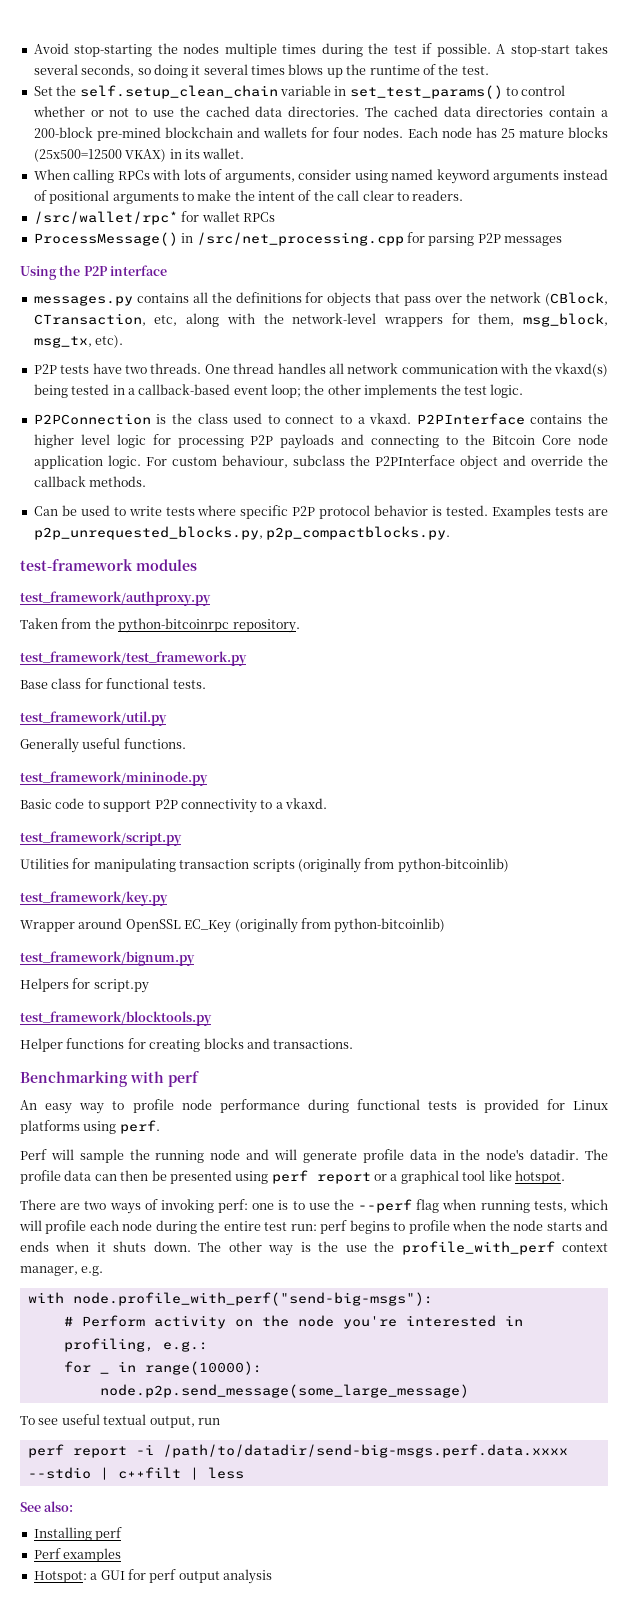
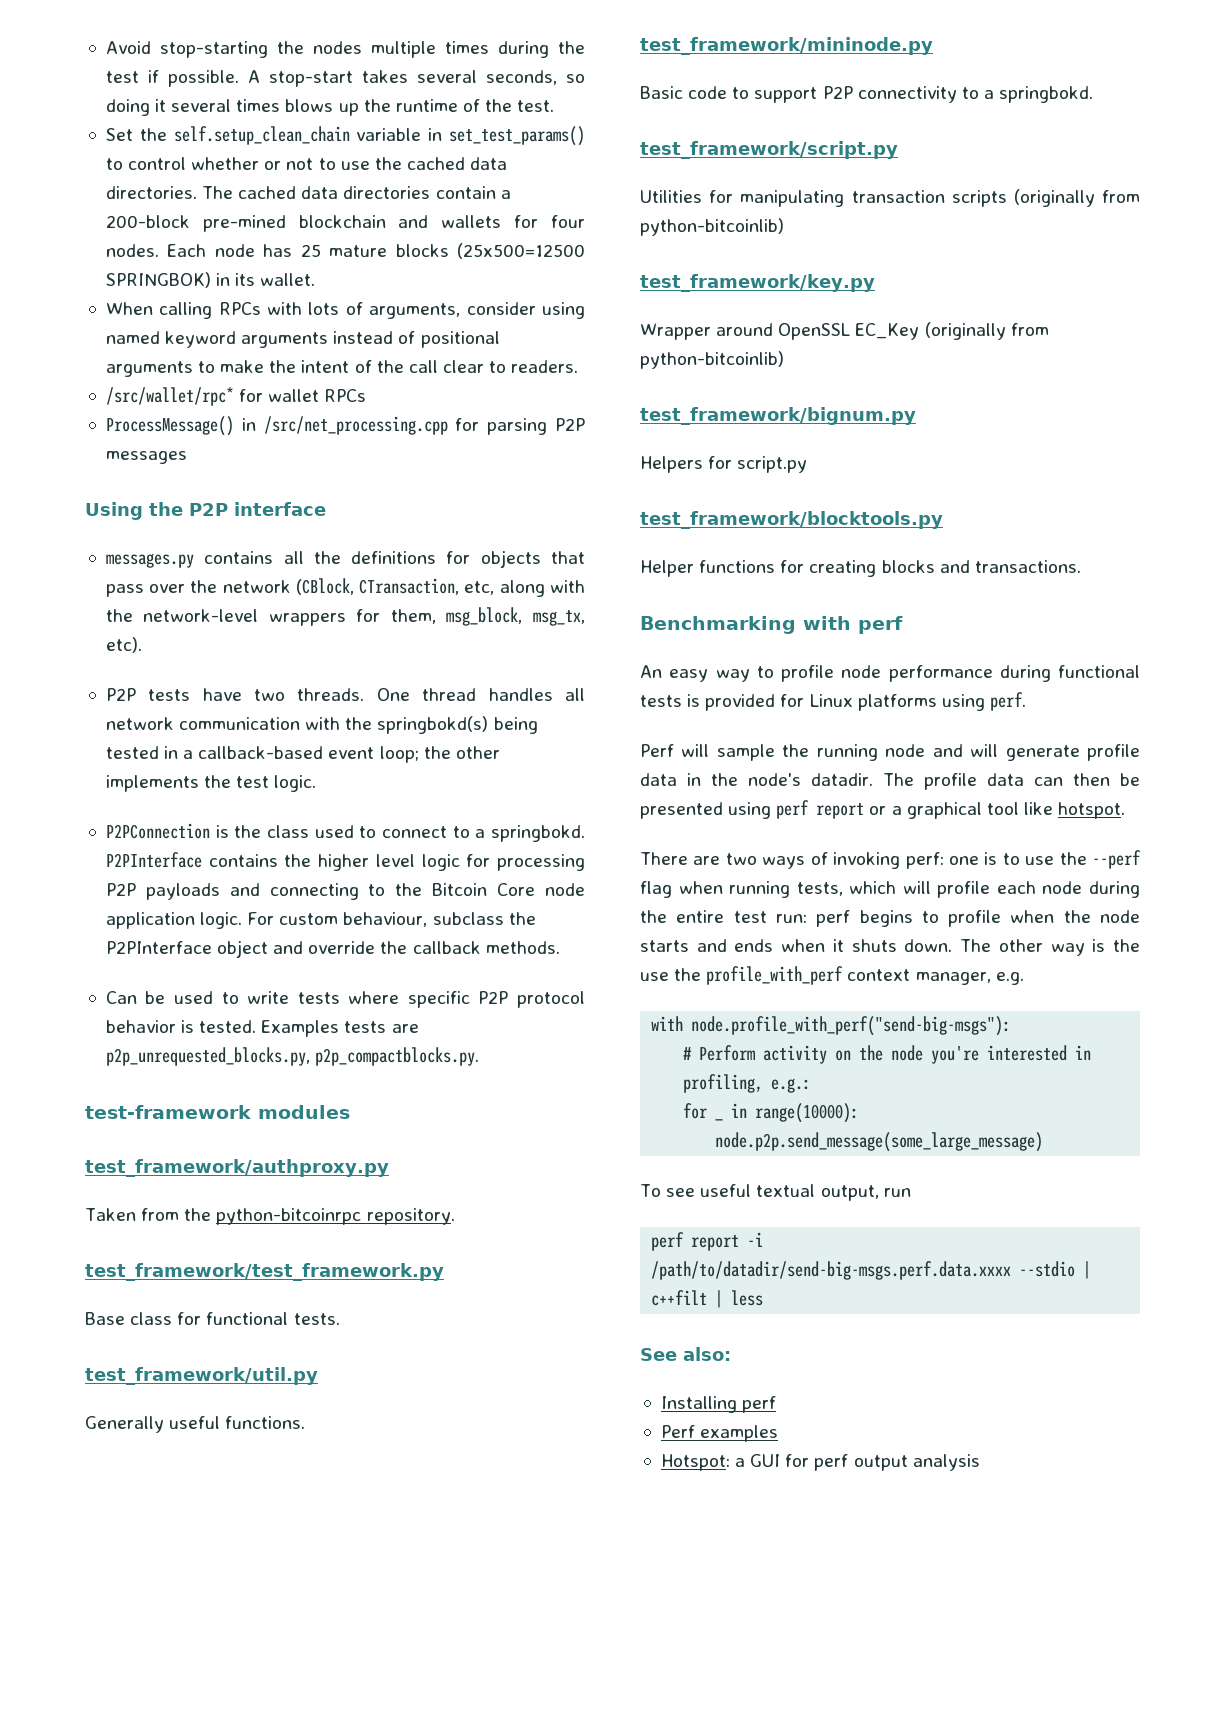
- Each node has 25 mature blocks (25x500=12500 VKAX) in its wallet.
+ Each node has 25 mature blocks (25x500=12500 SPRINGBOK) in its wallet.
- One thread handles all network communication with the vkaxd(s) being tested in a callback-based event loop; the other implements the test logic.
+ One thread handles all network communication with the springbokd(s) being tested in a callback-based event loop; the other implements the test logic.
- P2PConnection is the class used to connect to a vkaxd.
+ P2PConnection is the class used to connect to a springbokd.
- Basic code to support P2P connectivity to a vkaxd.
+ Basic code to support P2P connectivity to a springbokd.

